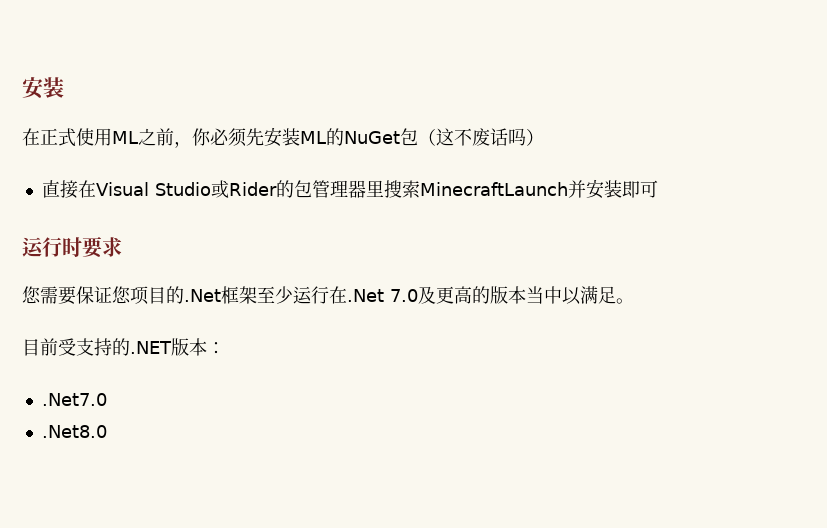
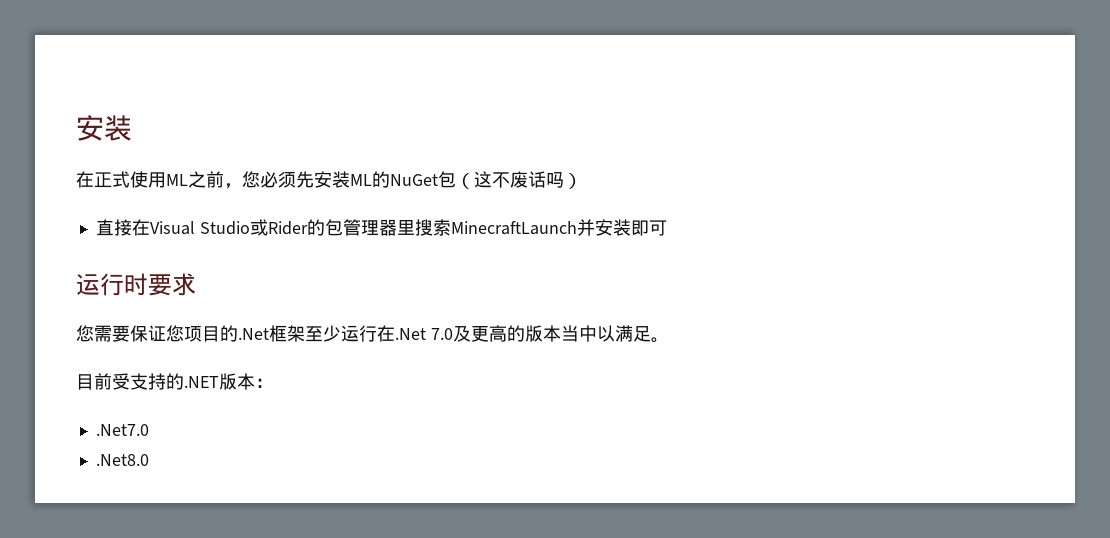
- 在正式使用ML之前，你必须先安装ML的NuGet包（这不废话吗）
+ 在正式使用ML之前，您必须先安装ML的NuGet包（这不废话吗）

